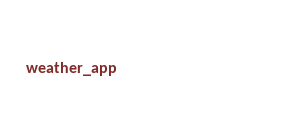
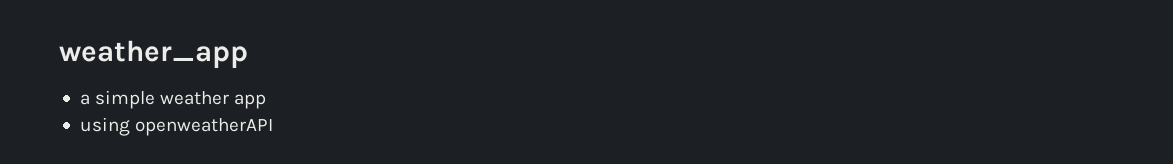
+ a simple weather app
+ using openweatherAPI

